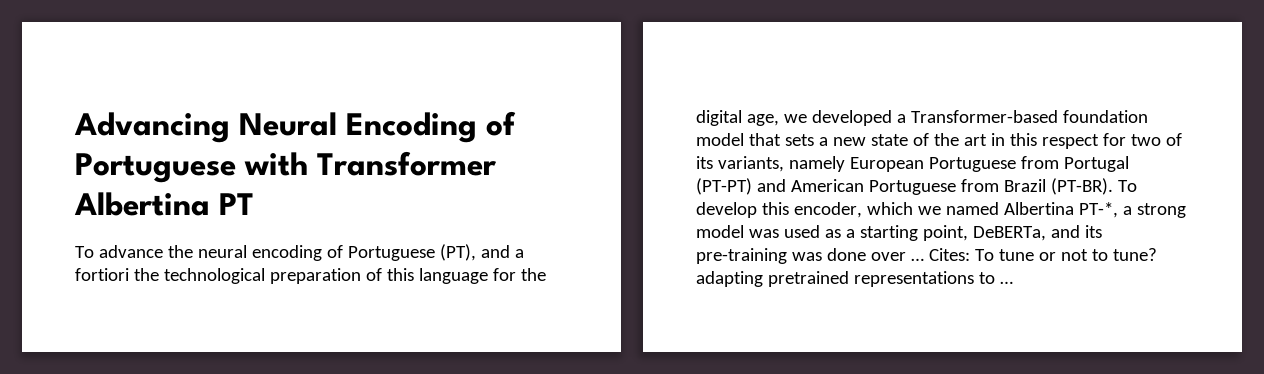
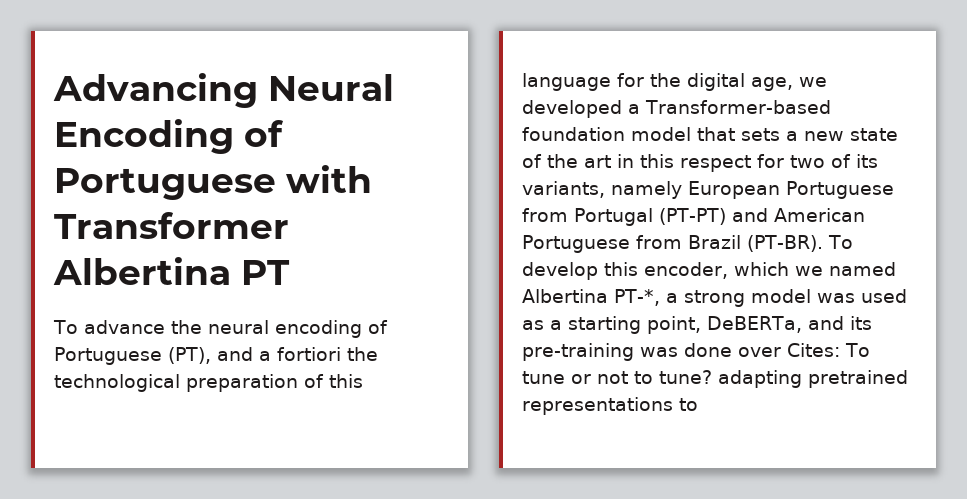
- To develop this encoder, which we named Albertina PT-*, a strong model was used as a starting point, DeBERTa, and its pre-training was done over … Cites: To tune or not to tune? adapting pretrained representations to …
+ To develop this encoder, which we named Albertina PT-*, a strong model was used as a starting point, DeBERTa, and its pre-training was done over Cites: To tune or not to tune? adapting pretrained representations to

